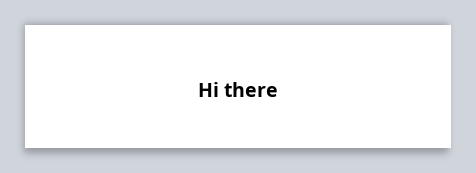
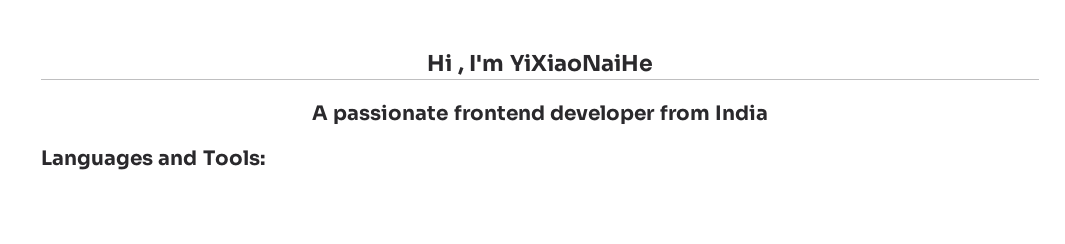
- Hi there
+ Hi , I'm YiXiaoNaiHe
+ A passionate frontend developer from India
+ Languages and Tools:

